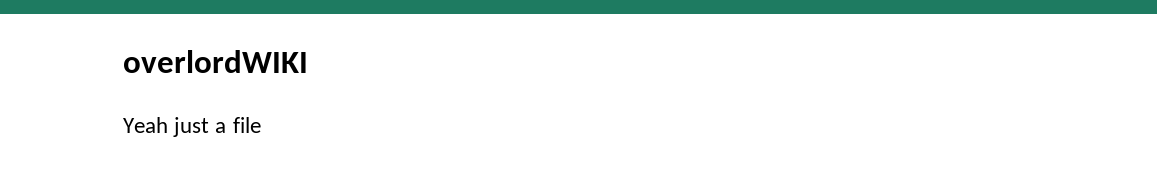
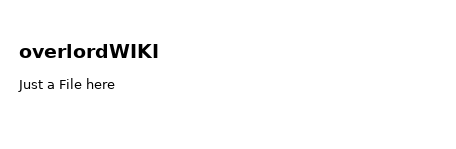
- Yeah just a file
+ Just a File here

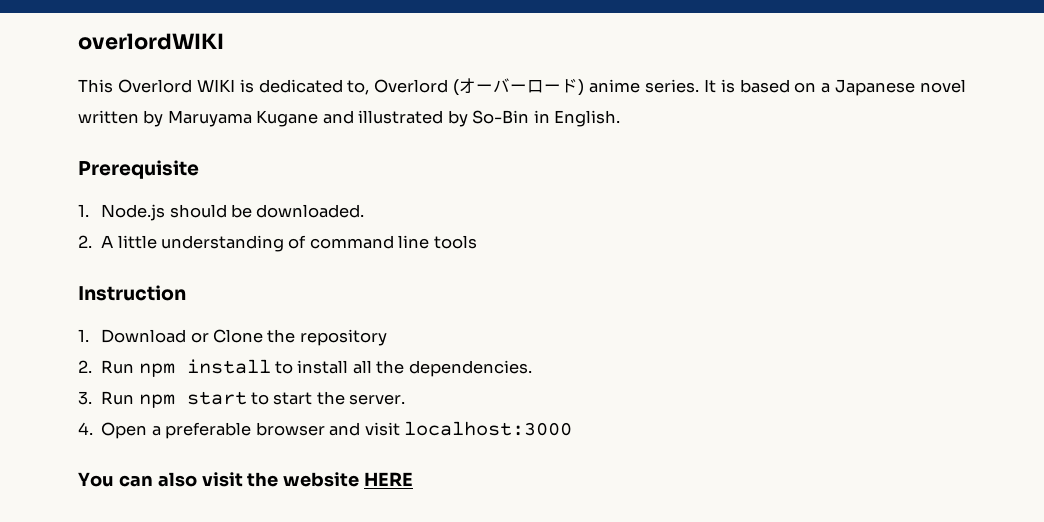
- Just a File here
+ This Overlord WIKI is dedicated to, Overlord (オーバーロード) anime series. It is based on a Japanese novel written by Maruyama Kugane and illustrated by So-Bin in English.
+ Prerequisite
+ 1. Node.js should be downloaded.
+ 2. A little understanding of command line tools
+ Instruction
+ 1. Download or Clone the repository
+ 2. Run npm install to install all the dependencies.
+ 3. Run npm start to start the server.
+ 4. Open a preferable browser and visit localhost:3000
+ You can also visit the website HERE

